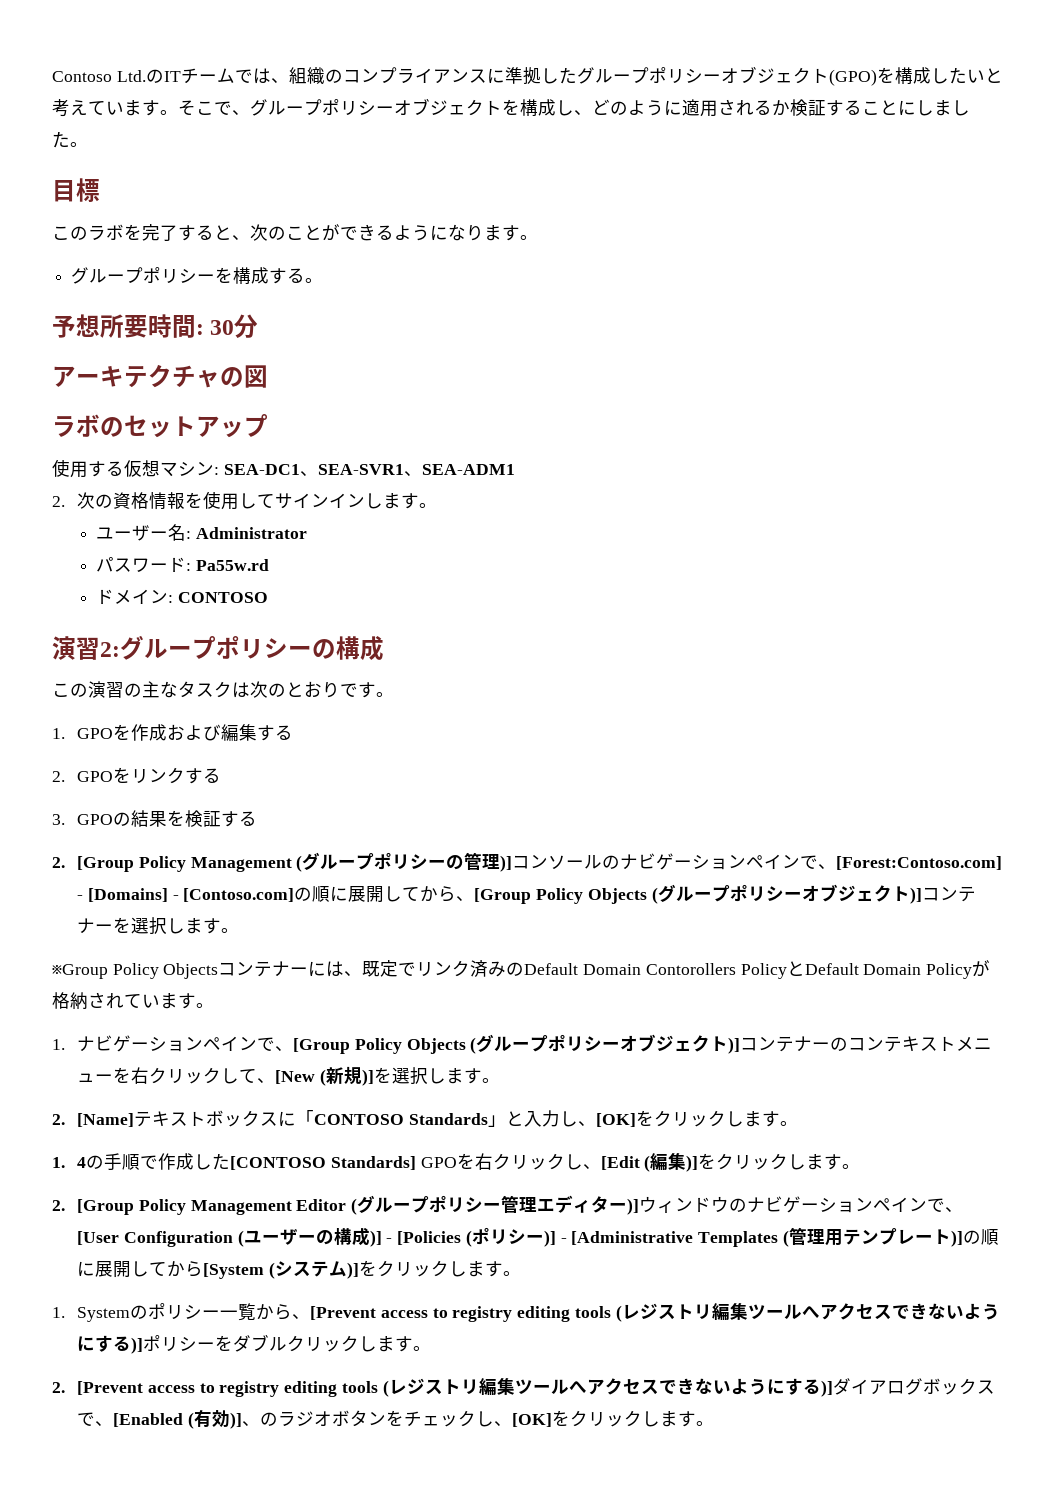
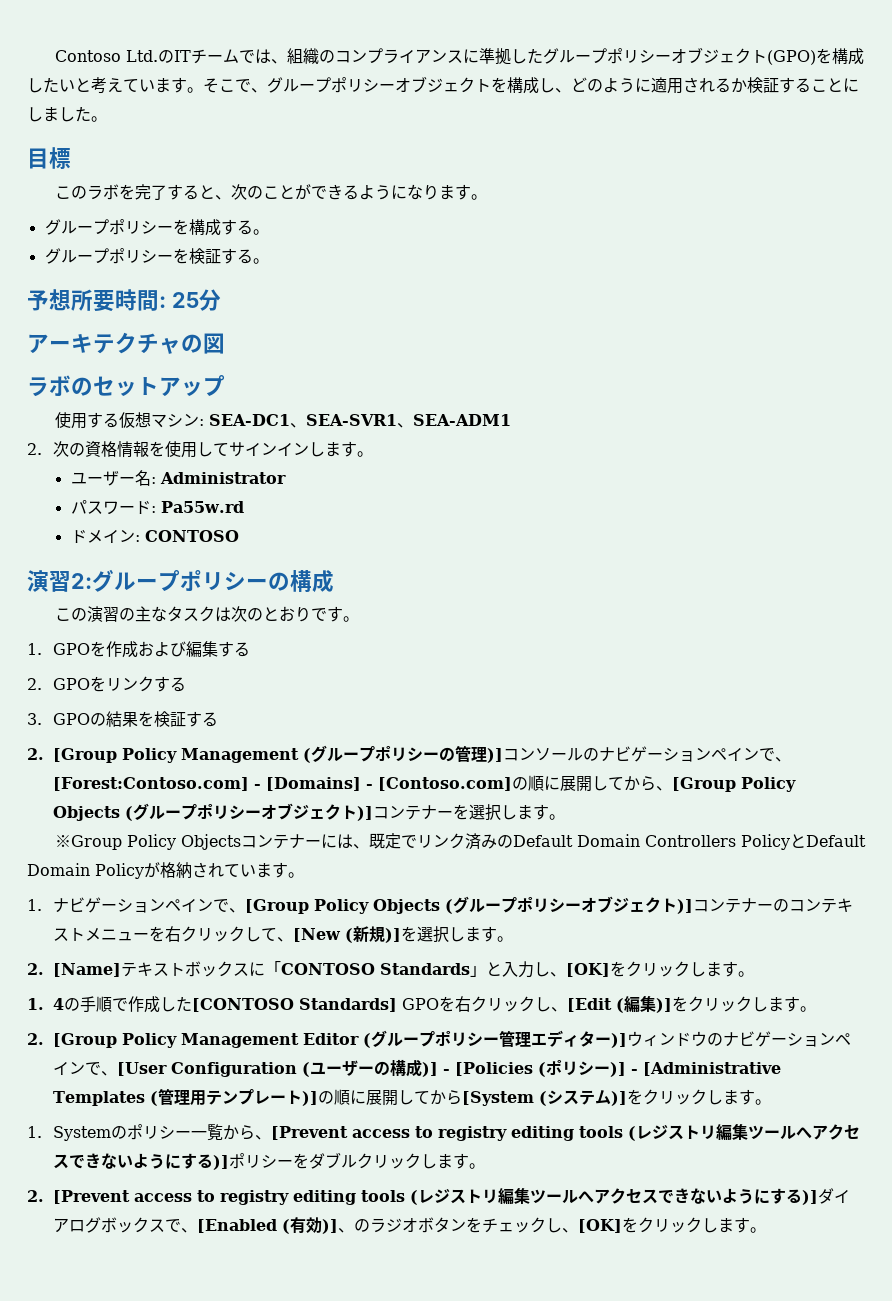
+ グループポリシーを検証する。
- 予想所要時間: 30分
+ 予想所要時間: 25分
- ※Group Policy Objectsコンテナーには、既定でリンク済みのDefault Domain Contorollers PolicyとDefault Domain Policyが格納されています。
+ ※Group Policy Objectsコンテナーには、既定でリンク済みのDefault Domain Controllers PolicyとDefault Domain Policyが格納されています。

